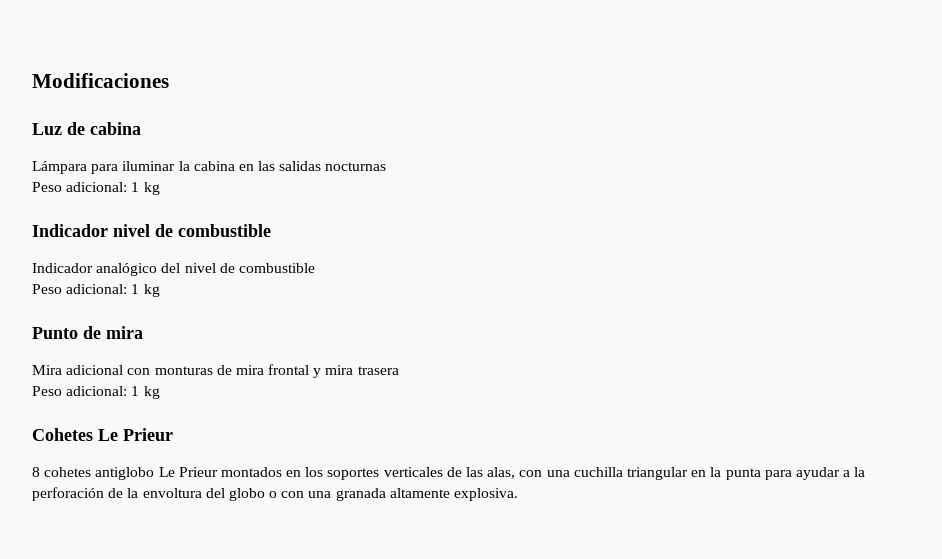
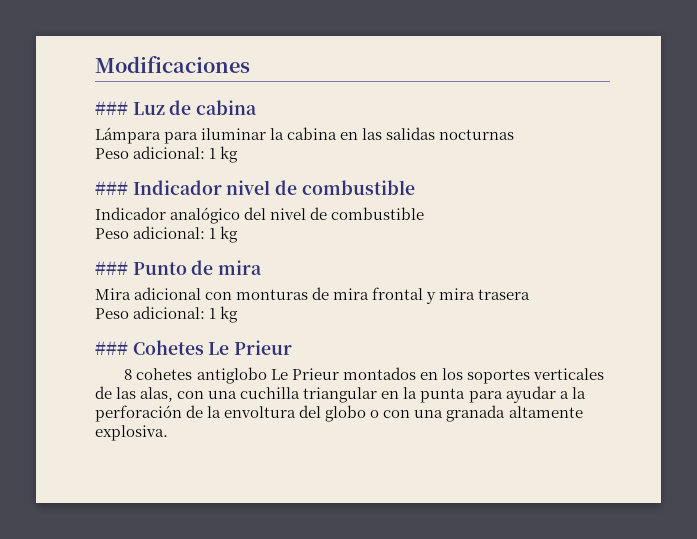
- Luz de cabina
+ ### Luz de cabina
- Indicador nivel de combustible
+ ### Indicador nivel de combustible
- Punto de mira
+ ### Punto de mira
- Cohetes Le Prieur
+ ### Cohetes Le Prieur

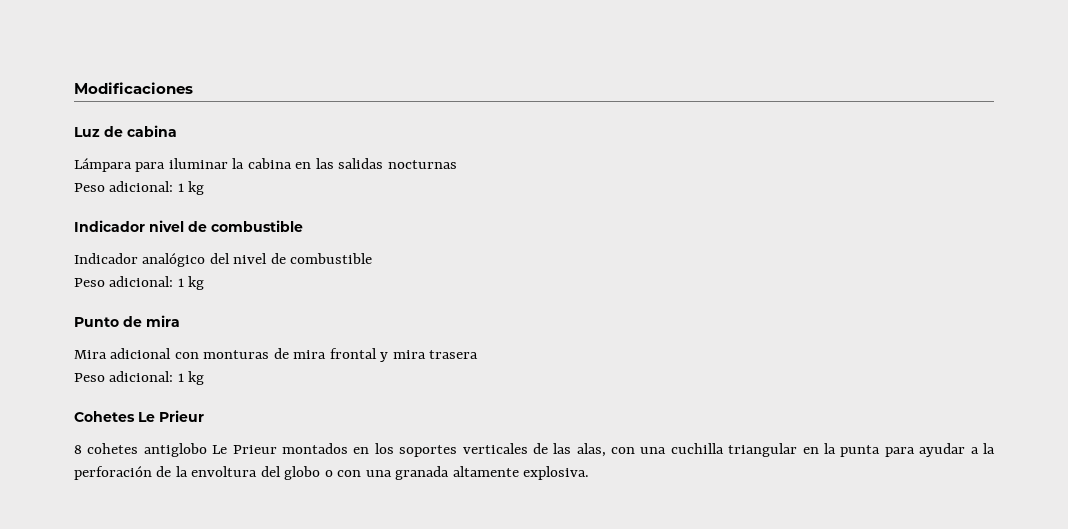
- ### Luz de cabina
+ Luz de cabina
- ### Indicador nivel de combustible
+ Indicador nivel de combustible
- ### Punto de mira
+ Punto de mira
- ### Cohetes Le Prieur
+ Cohetes Le Prieur

